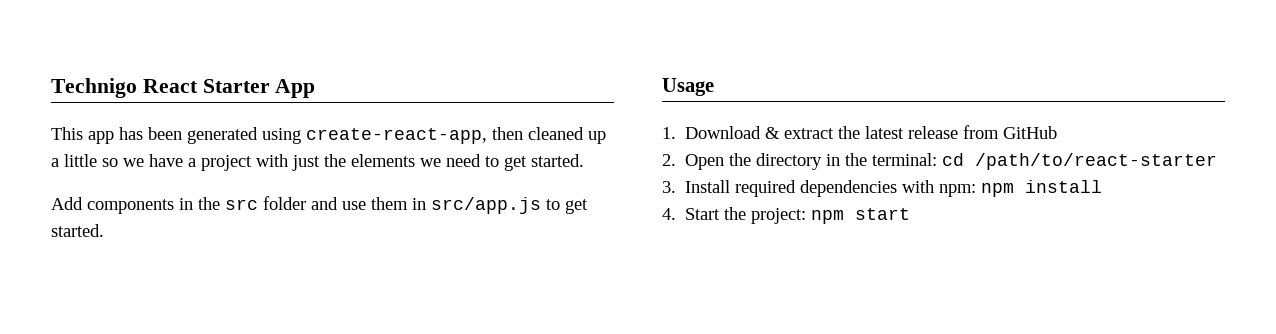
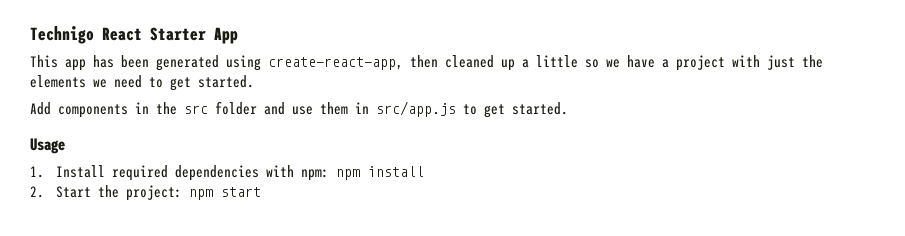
- 1. Download & extract the latest release from GitHub
- 2. Open the directory in the terminal: cd /path/to/react-starter
- 3. Install required dependencies with npm: npm install
+ 1. Install required dependencies with npm: npm install
- 4. Start the project: npm start
+ 2. Start the project: npm start

